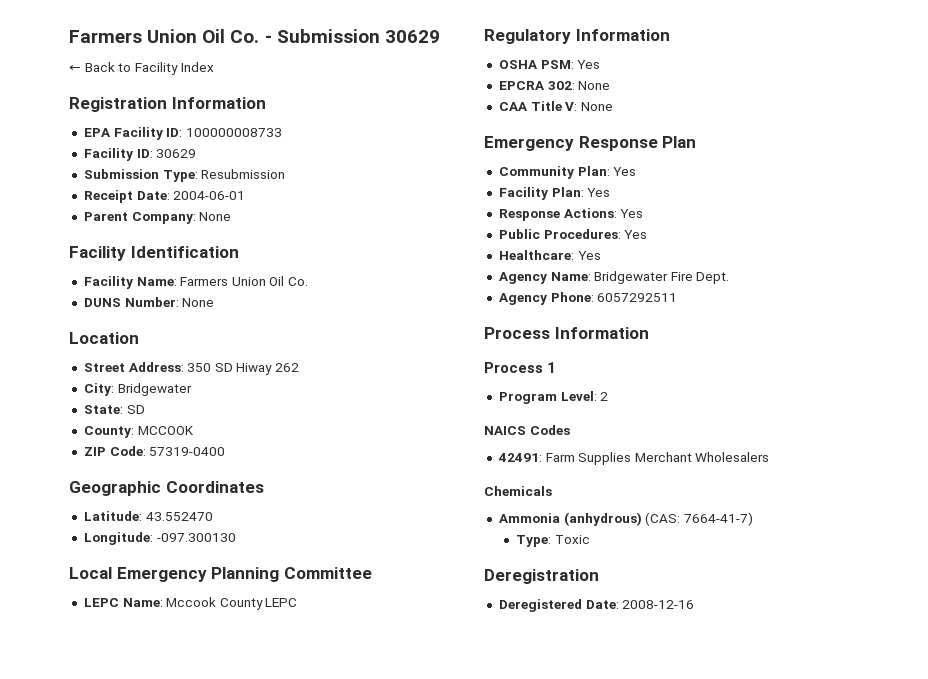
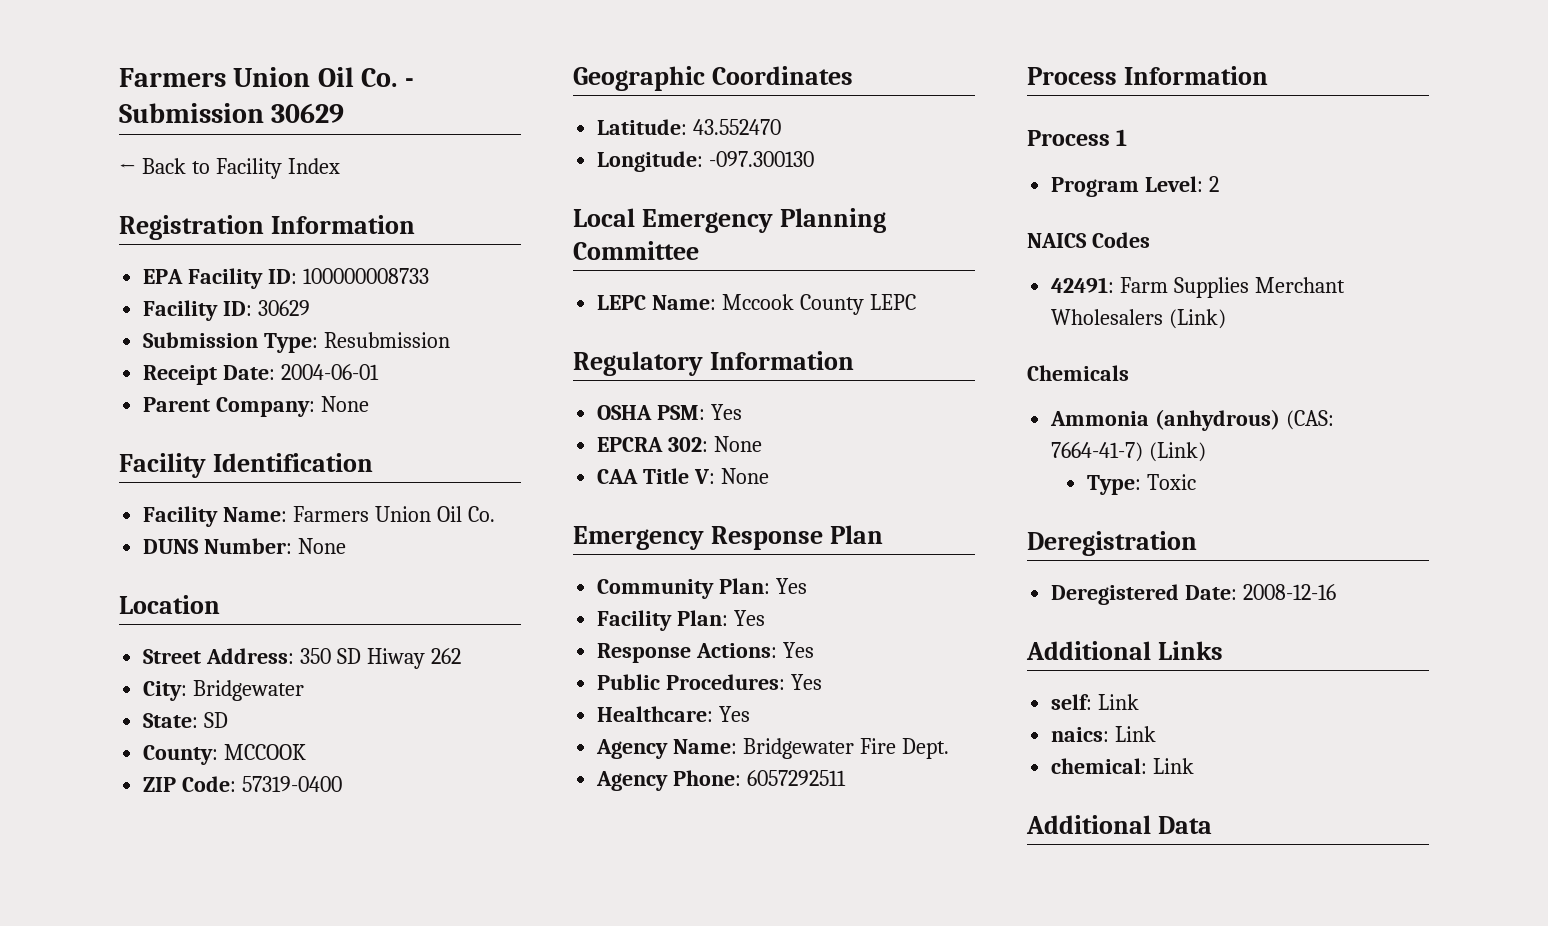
- 42491: Farm Supplies Merchant Wholesalers
+ 42491: Farm Supplies Merchant Wholesalers (Link)
- Ammonia (anhydrous) (CAS: 7664-41-7)
+ Ammonia (anhydrous) (CAS: 7664-41-7) (Link)
+ Additional Links
+ self: Link
+ naics: Link
+ chemical: Link
+ Additional Data

